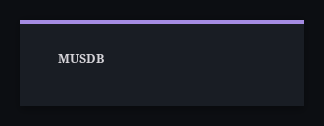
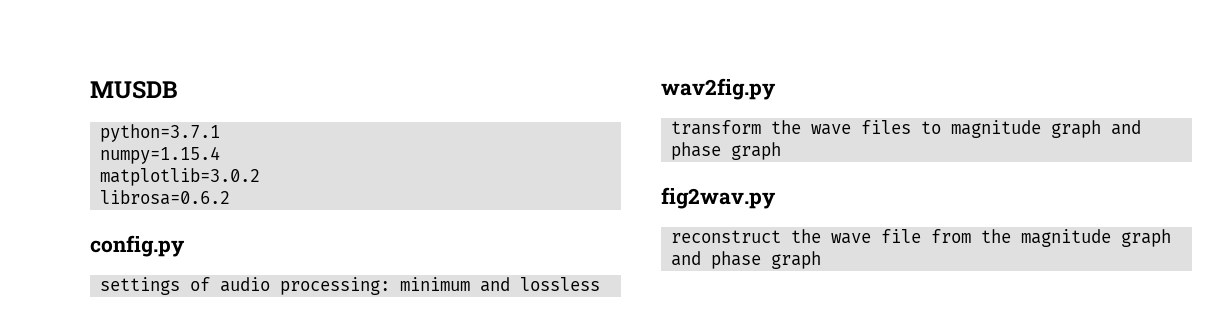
+ python=3.7.1
+ numpy=1.15.4
+ matplotlib=3.0.2
+ librosa=0.6.2
+ config.py
+ settings of audio processing: minimum and lossless
+ wav2fig.py
+ transform the wave files to magnitude graph and phase graph
+ fig2wav.py
+ reconstruct the wave file from the magnitude graph and phase graph

